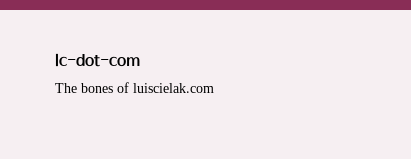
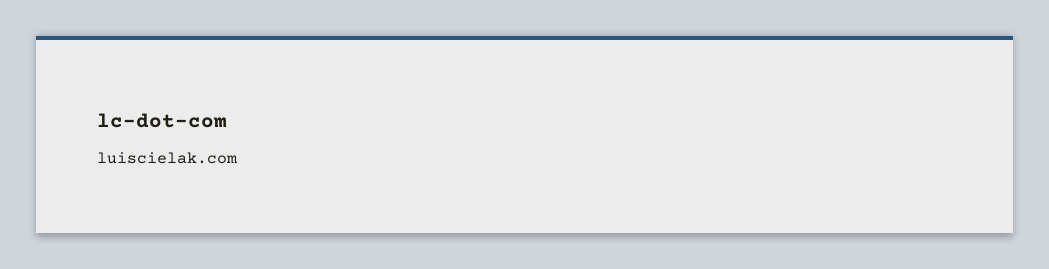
- The bones of luiscielak.com
+ luiscielak.com

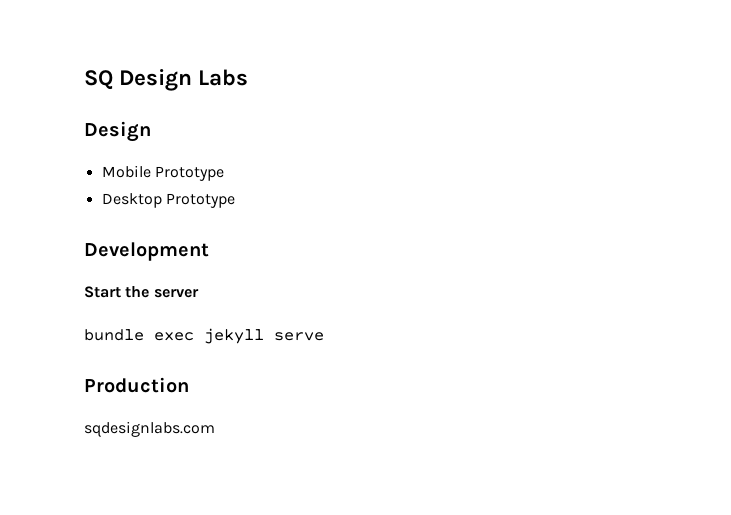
- lc-dot-com
- luiscielak.com
+ SQ Design Labs
+ Design
+ Mobile Prototype
+ Desktop Prototype
+ Development
+ Start the server
+ bundle exec jekyll serve
+ Production
+ sqdesignlabs.com

